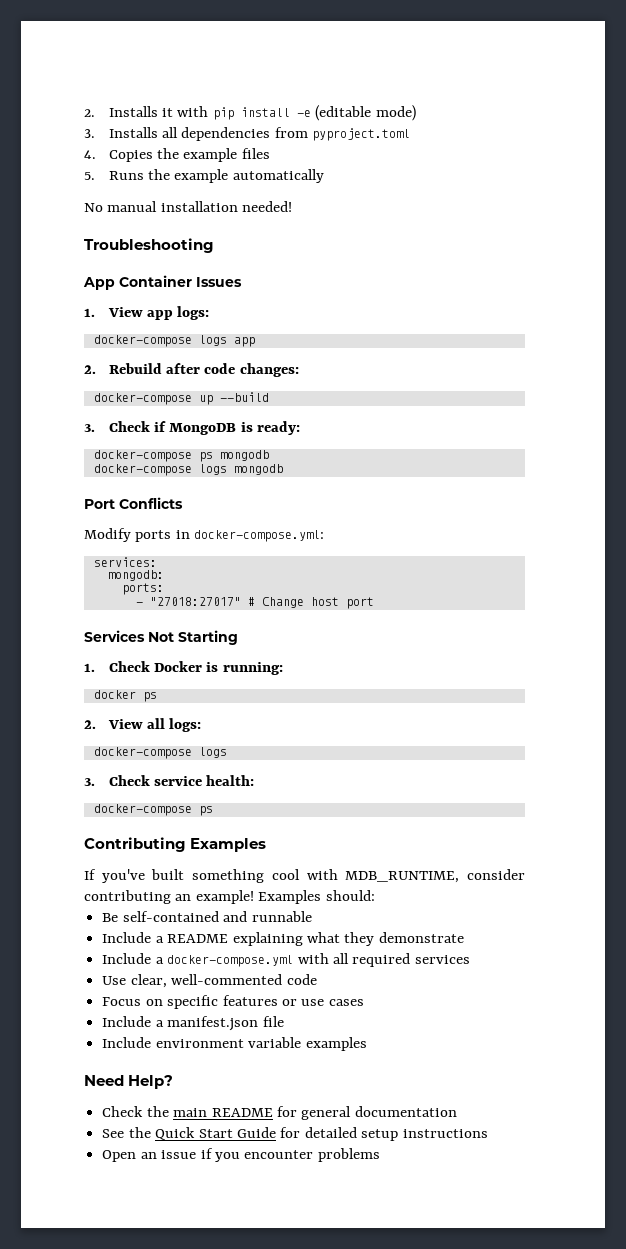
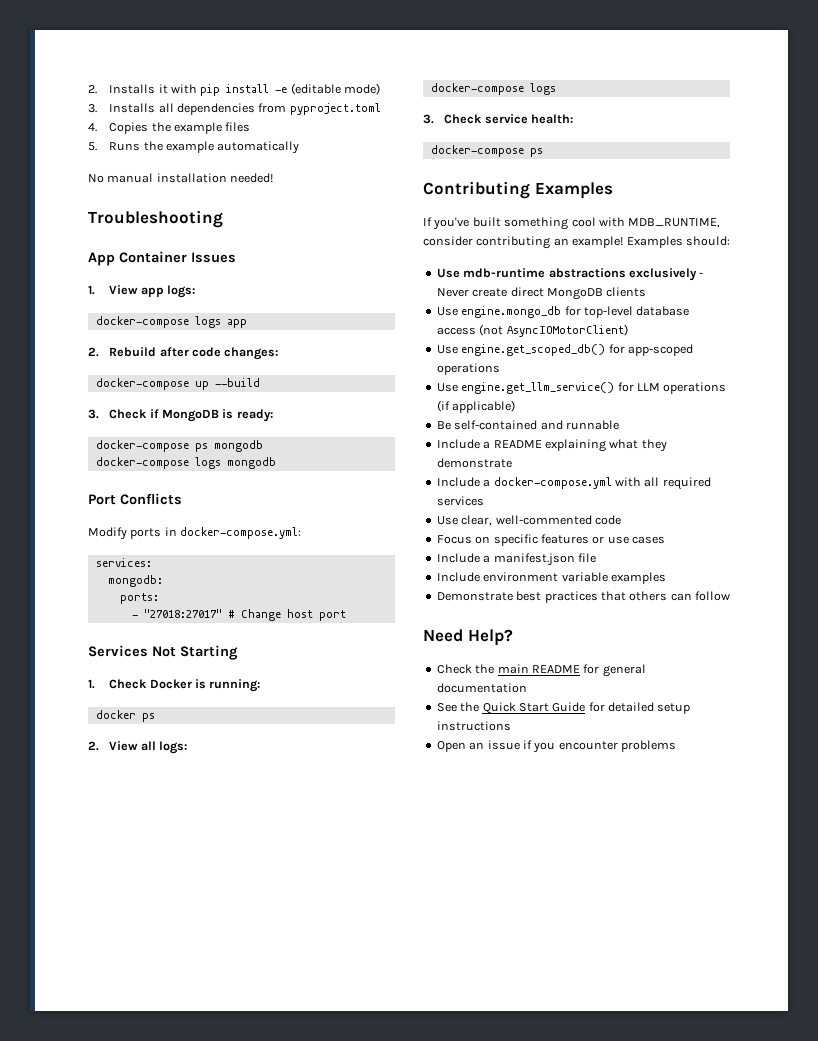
+ Use mdb-runtime abstractions exclusively - Never create direct MongoDB clients
+ Use engine.mongo_db for top-level database access (not AsyncIOMotorClient)
+ Use engine.get_scoped_db() for app-scoped operations
+ Use engine.get_llm_service() for LLM operations (if applicable)
+ Demonstrate best practices that others can follow

